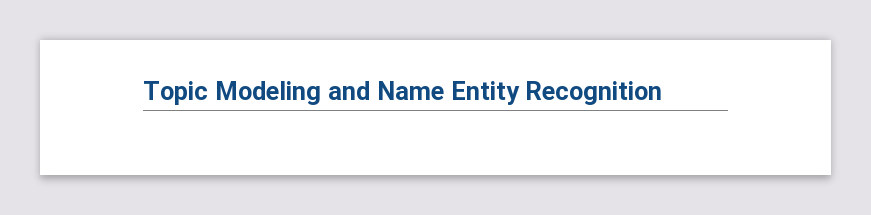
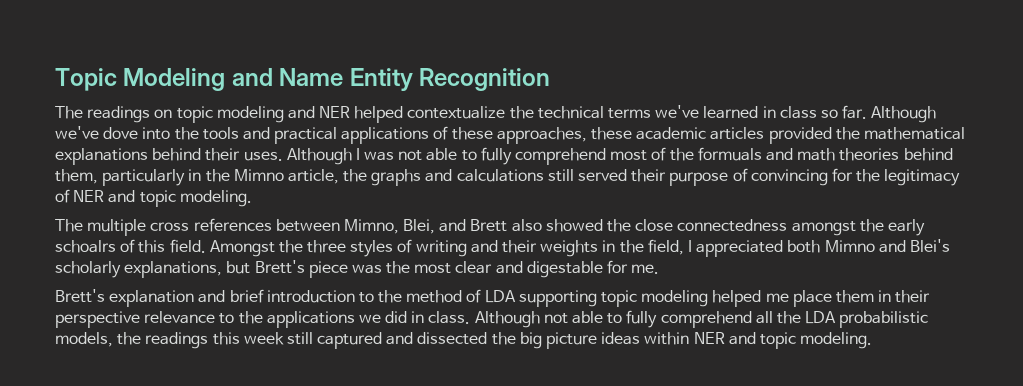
+ The readings on topic modeling and NER helped contextualize the technical terms we've learned in class so far. Although we've dove into the tools and practical applications of these approaches, these academic articles provided the mathematical explanations behind their uses. Although I was not able to fully comprehend most of the formuals and math theories behind them, particularly in the Mimno article, the graphs and calculations still served their purpose of convincing for the legitimacy of NER and topic modeling.
+ The multiple cross references between Mimno, Blei, and Brett also showed the close connectedness amongst the early schoalrs of this field. Amongst the three styles of writing and their weights in the field, I appreciated both Mimno and Blei's scholarly explanations, but Brett's piece was the most clear and digestable for me.
+ Brett's explanation and brief introduction to the method of LDA supporting topic modeling helped me place them in their perspective relevance to the applications we did in class. Although not able to fully comprehend all the LDA probabilistic models, the readings this week still captured and dissected the big picture ideas within NER and topic modeling.

